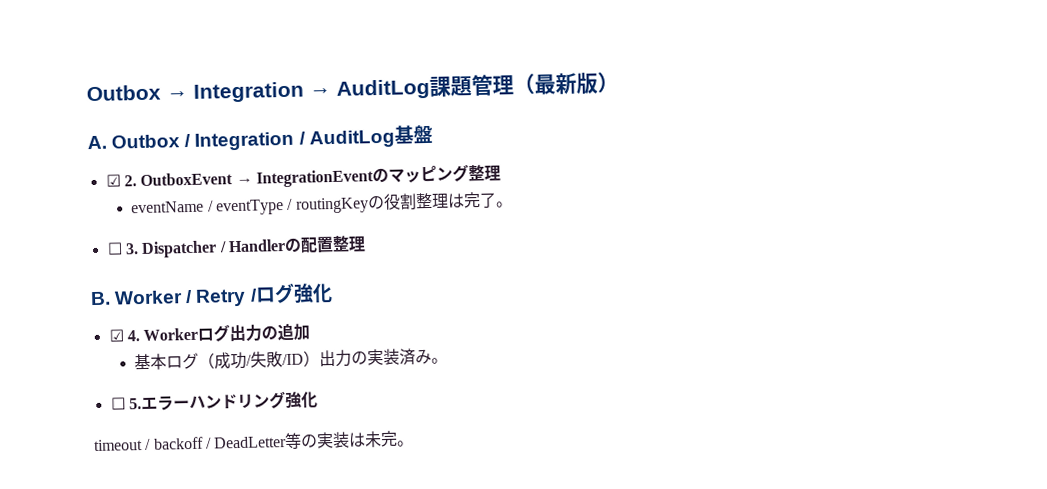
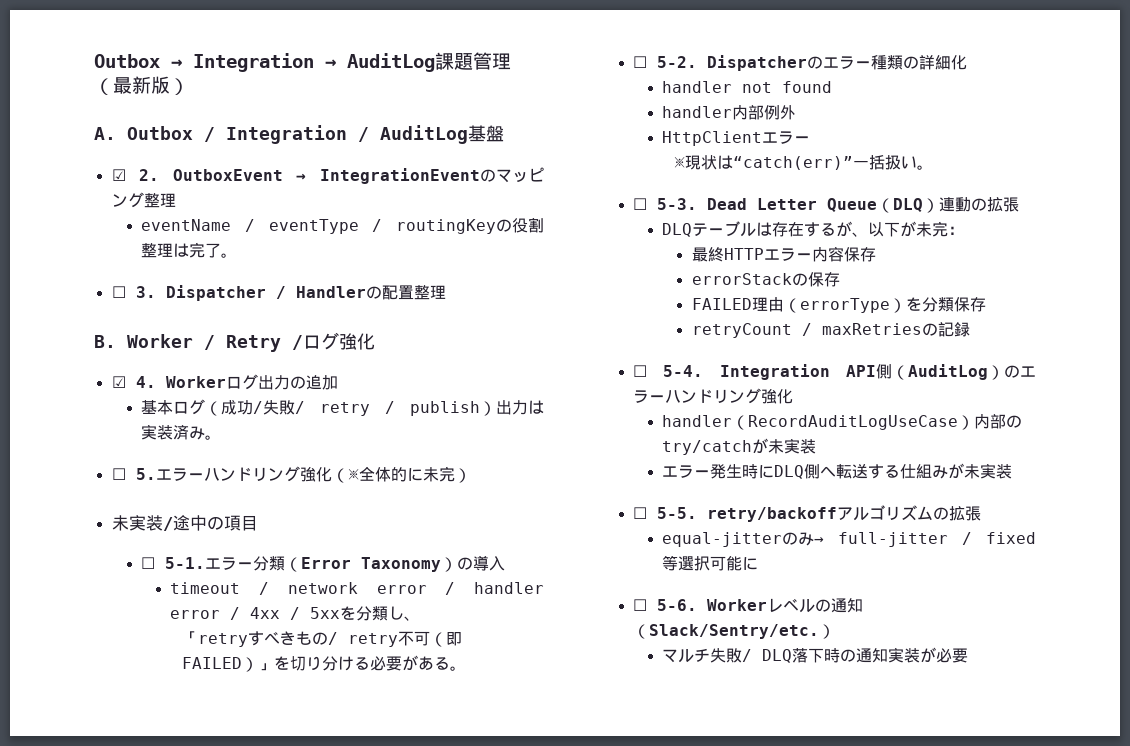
- 基本ログ（成功/失敗/ID）出力の実装済み。
+ 基本ログ（成功/失敗/ retry / publish）出力は実装済み。
- ☐ 5.エラーハンドリング強化
- timeout / backoff / DeadLetter等の実装は未完。
+ ☐ 5.エラーハンドリング強化（※全体的に未完）
+ 未実装/途中の項目
+ ☐ 5-1.エラー分類（Error Taxonomy）の導入
+ timeout / network error / handler error / 4xx / 5xxを分類し、
+ 「retryすべきもの/ retry不可（即FAILED）」を切り分ける必要がある。
+ ☐ 5-2. Dispatcherのエラー種類の詳細化
+ handler not found
+ handler内部例外
+ HttpClientエラー
+ ※現状は“catch(err)”一括扱い。
+ ☐ 5-3. Dead Letter Queue（DLQ）連動の拡張
+ DLQテーブルは存在するが、以下が未完：
+ 最終HTTPエラー内容保存
+ errorStackの保存
+ FAILED理由（errorType）を分類保存
+ retryCount / maxRetriesの記録
+ ☐ 5-4. Integration API側（AuditLog）のエラーハンドリング強化
+ handler（RecordAuditLogUseCase）内部のtry/catchが未実装
+ エラー発生時にDLQ側へ転送する仕組みが未実装
+ ☐ 5-5. retry/backoffアルゴリズムの拡張
+ equal-jitterのみ→ full-jitter / fixed等選択可能に
+ ☐ 5-6. Workerレベルの通知（Slack/Sentry/etc.）
+ マルチ失敗/ DLQ落下時の通知実装が必要

